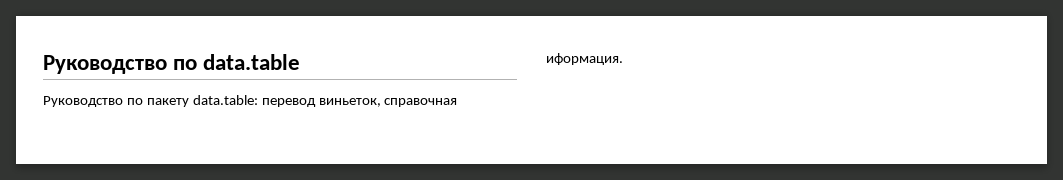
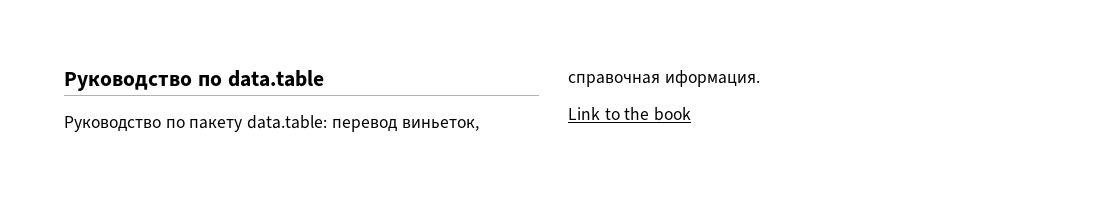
+ Link to the book

